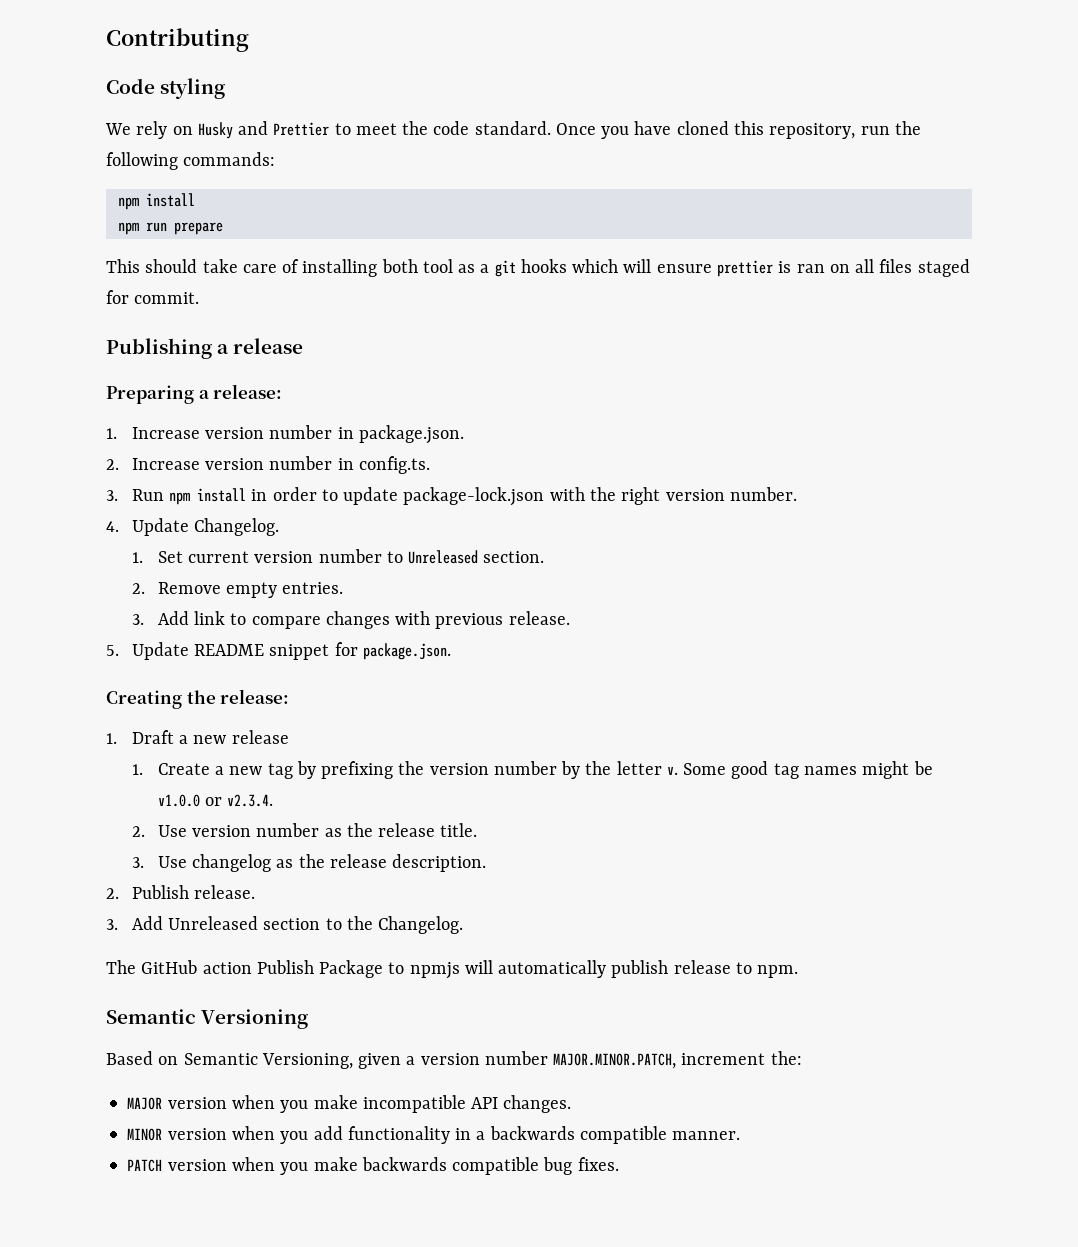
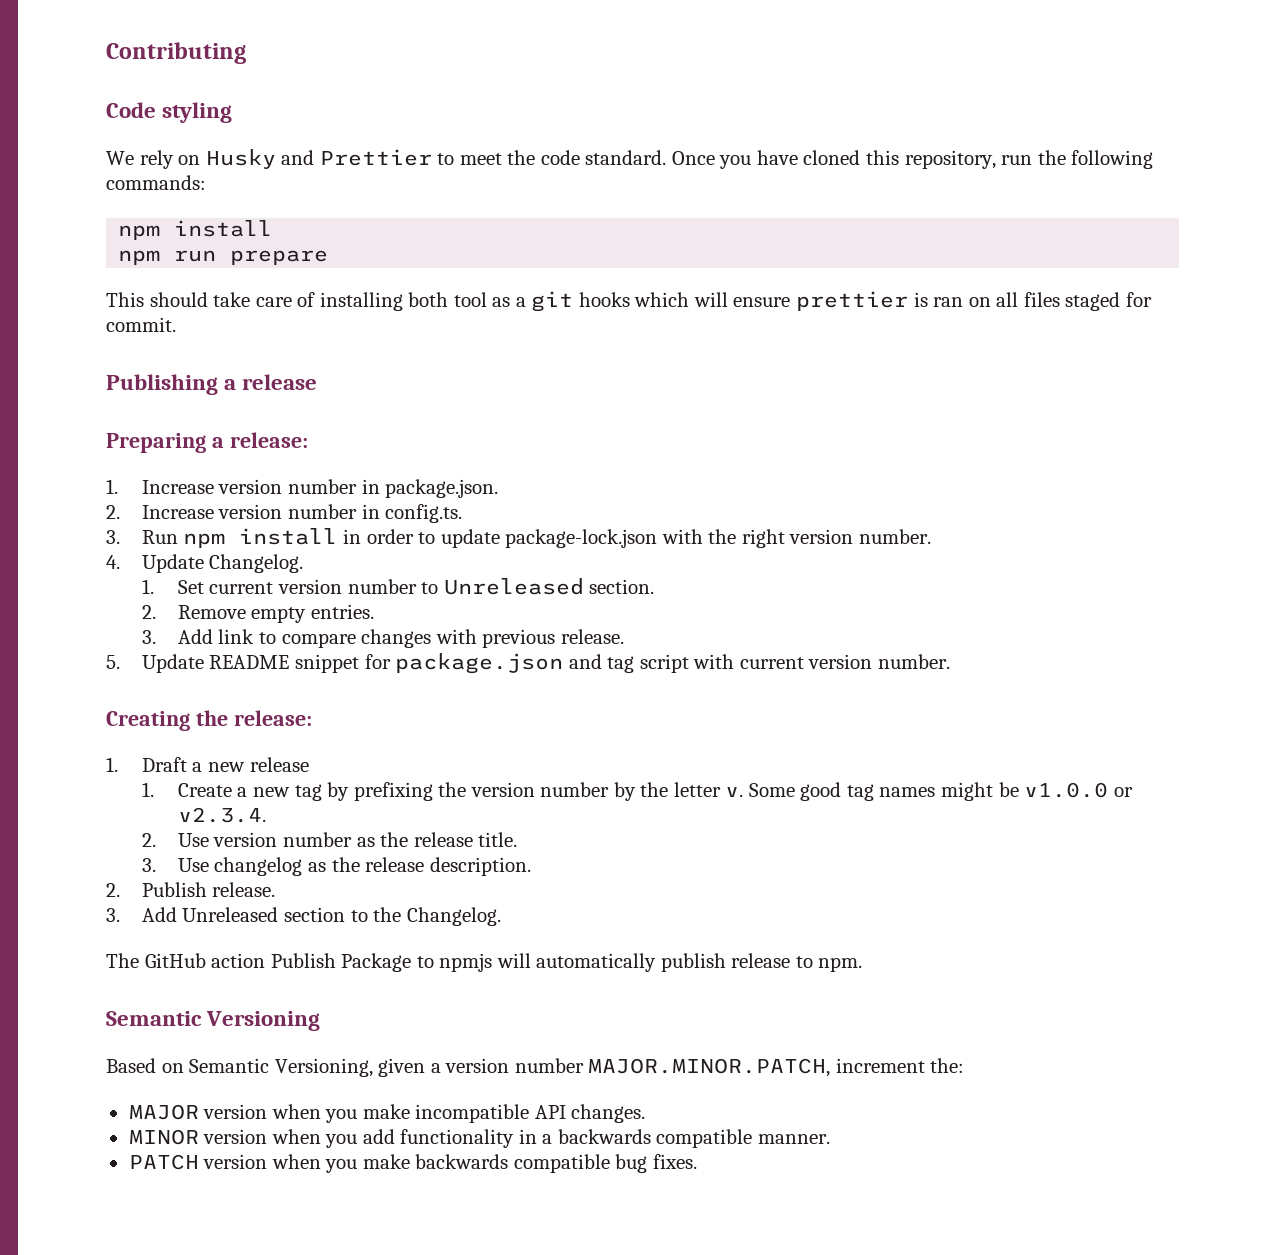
- 5. Update README snippet for package.json.
+ 5. Update README snippet for package.json and tag script with current version number.

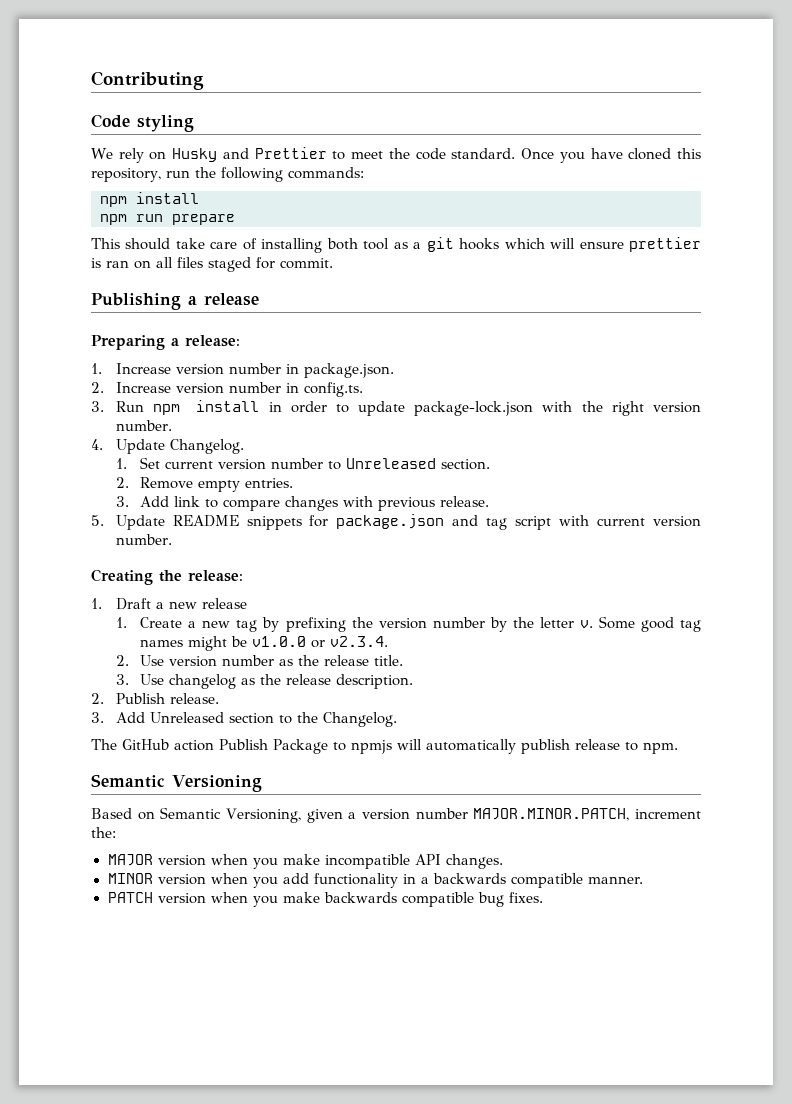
- 5. Update README snippet for package.json and tag script with current version number.
+ 5. Update README snippets for package.json and tag script with current version number.

